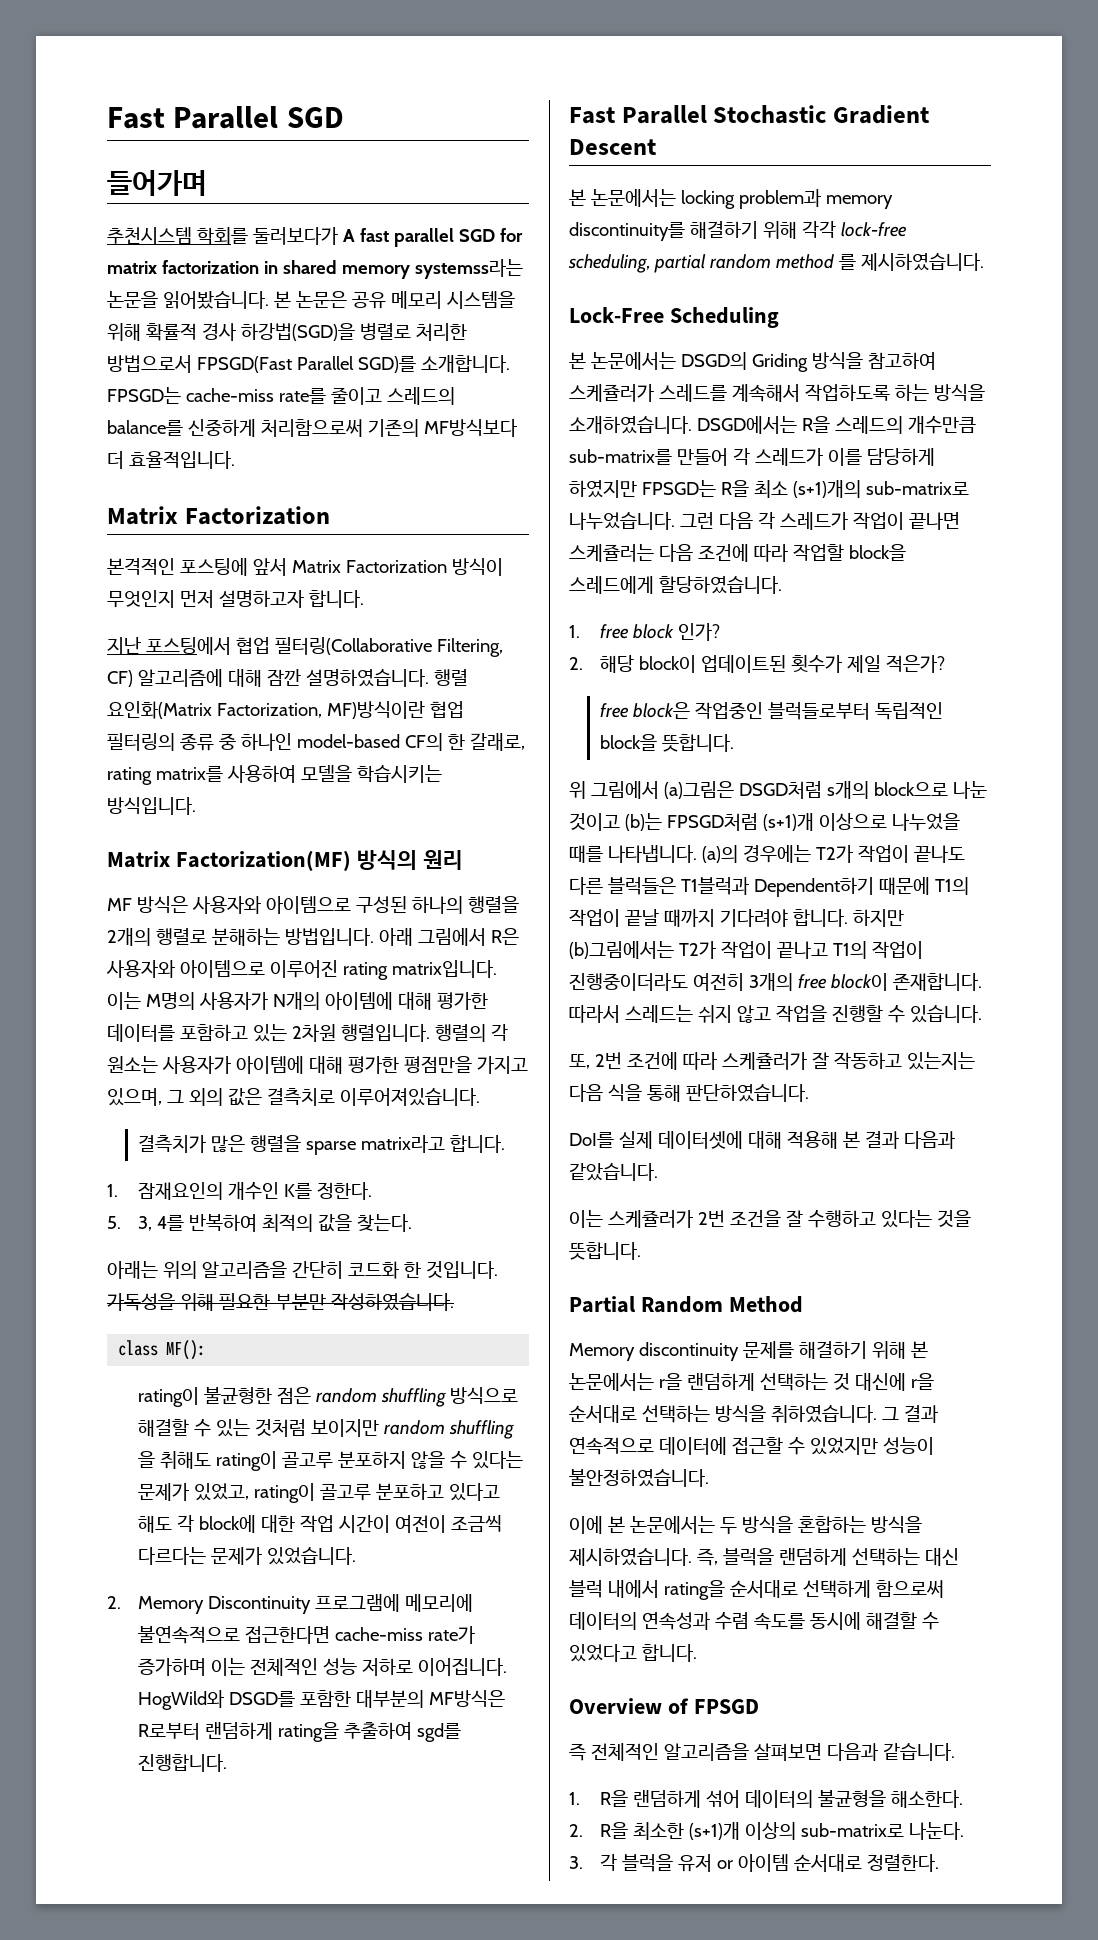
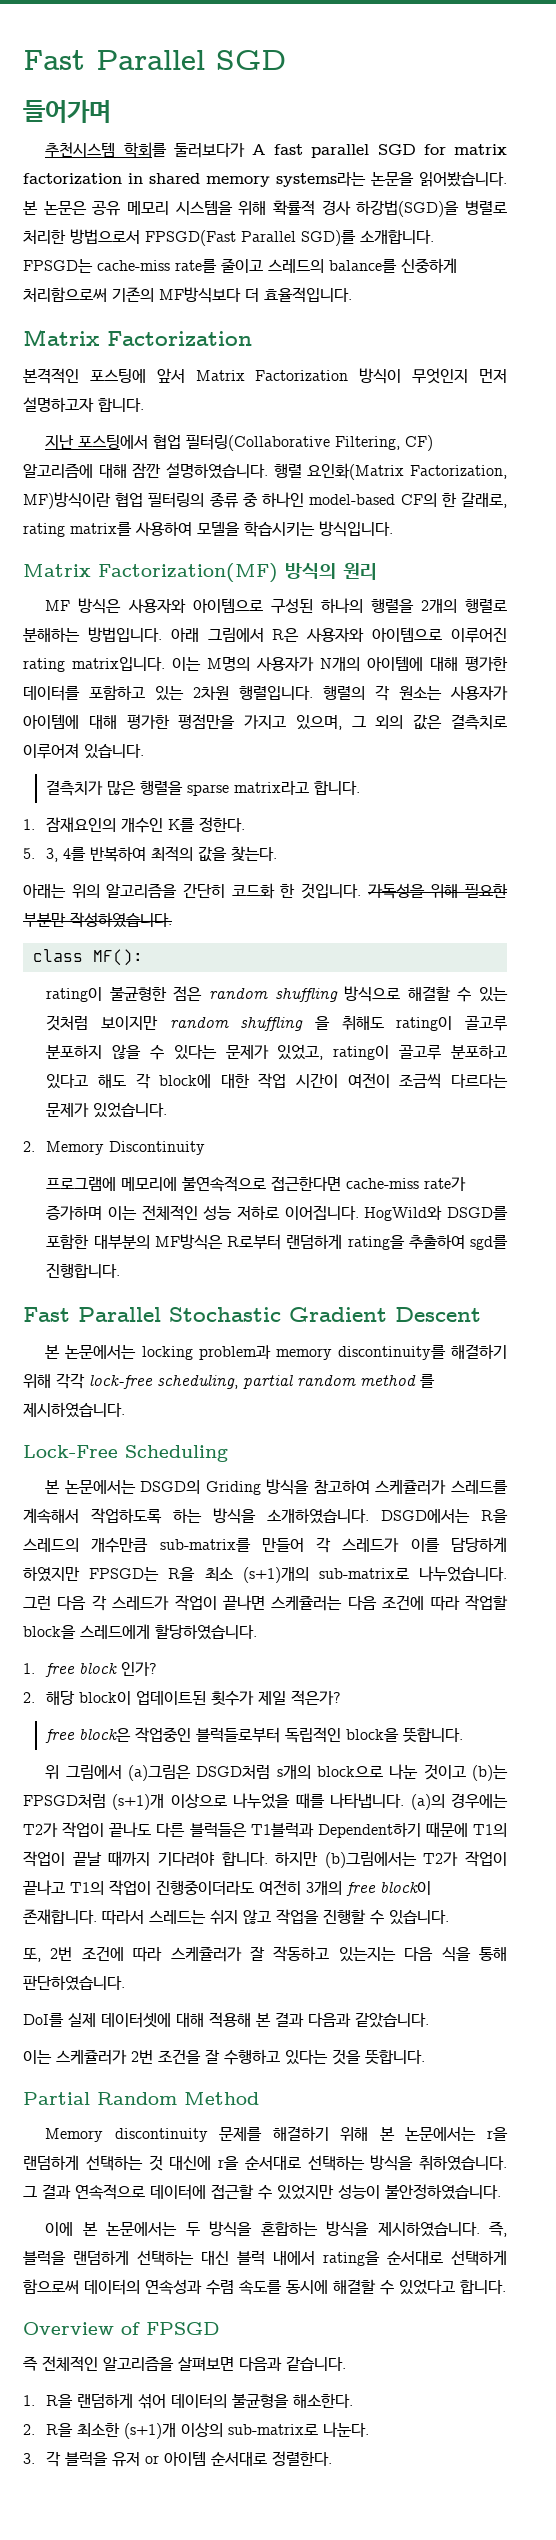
- 추천시스템 학회를 둘러보다가 A fast parallel SGD for matrix factorization in shared memory systemss라는 논문을 읽어봤습니다.
+ 추천시스템 학회를 둘러보다가 A fast parallel SGD for matrix factorization in shared memory systems라는 논문을 읽어봤습니다.
- 행렬의 각 원소는 사용자가 아이템에 대해 평가한 평점만을 가지고 있으며, 그 외의 값은 결측치로 이루어져있습니다.
+ 행렬의 각 원소는 사용자가 아이템에 대해 평가한 평점만을 가지고 있으며, 그 외의 값은 결측치로 이루어져 있습니다.
- 2. Memory Discontinuity 프로그램에 메모리에 불연속적으로 접근한다면 cache-miss rate가 증가하며 이는 전체적인 성능 저하로 이어집니다.
+ 2. Memory Discontinuity
+ 프로그램에 메모리에 불연속적으로 접근한다면 cache-miss rate가 증가하며 이는 전체적인 성능 저하로 이어집니다.

